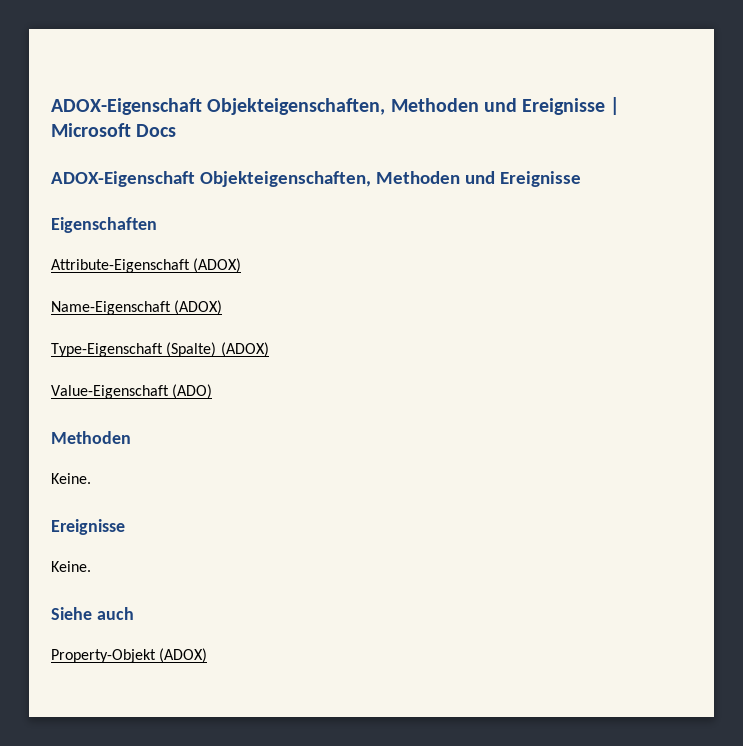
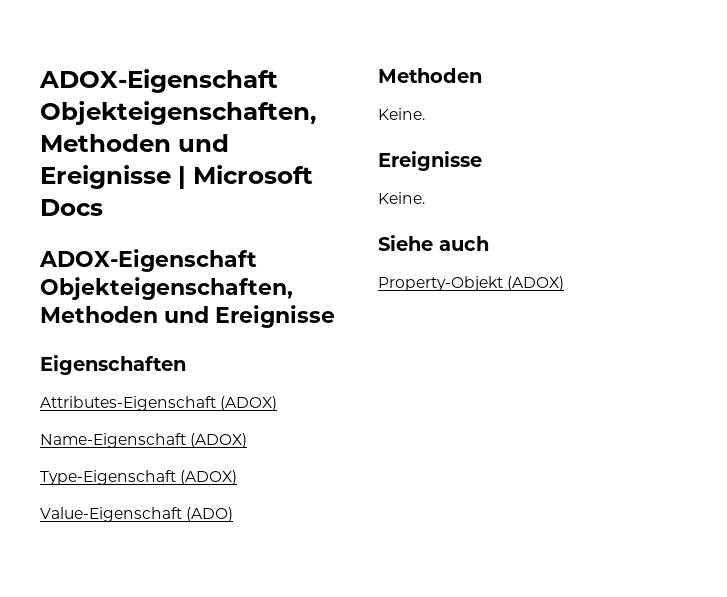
- Attribute-Eigenschaft (ADOX)
+ Attributes-Eigenschaft (ADOX)
- Type-Eigenschaft (Spalte) (ADOX)
+ Type-Eigenschaft (ADOX)

